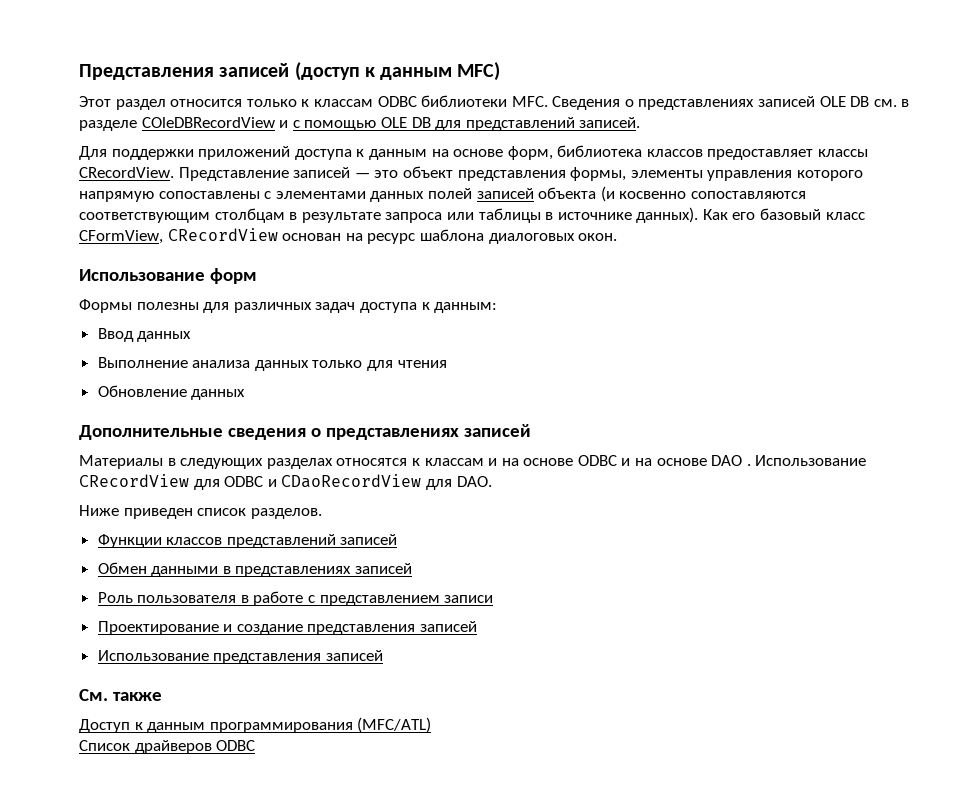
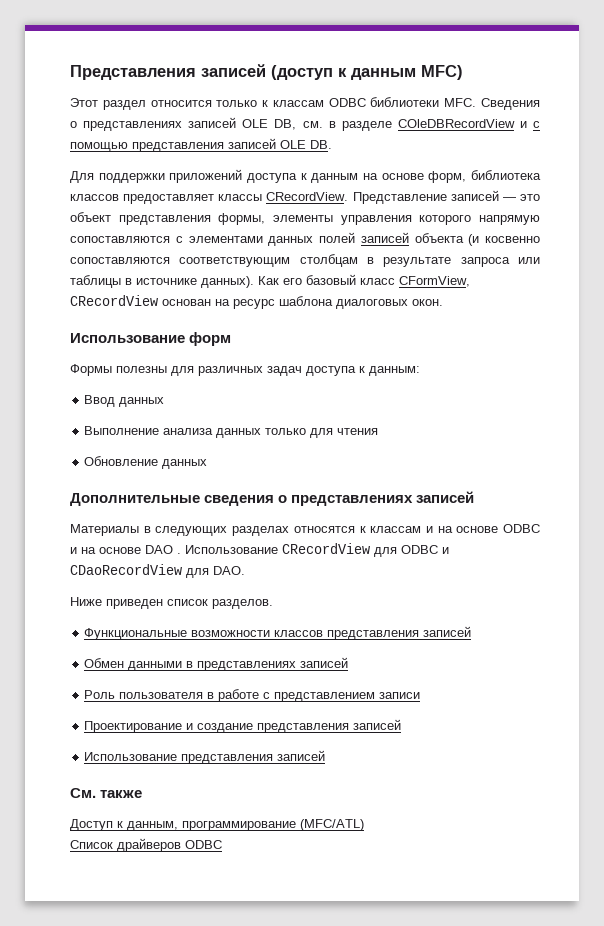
- Этот раздел относится только к классам ODBC библиотеки MFC. Сведения о представлениях записей OLE DB см. в разделе COleDBRecordView и с помощью OLE DB для представлений записей.
+ Этот раздел относится только к классам ODBC библиотеки MFC. Сведения о представлениях записей OLE DB, см. в разделе COleDBRecordView и с помощью представления записей OLE DB.
- Представление записей — это объект представления формы, элементы управления которого напрямую сопоставлены с элементами данных полей записей объекта (и косвенно сопоставляются соответствующим столбцам в результате запроса или таблицы в источнике данных).
+ Представление записей — это объект представления формы, элементы управления которого напрямую сопоставляются с элементами данных полей записей объекта (и косвенно сопоставляются соответствующим столбцам в результате запроса или таблицы в источнике данных).
- Функции классов представлений записей
+ Функциональные возможности классов представления записей
- Доступ к данным программирования (MFC/ATL)
+ Доступ к данным, программирование (MFC/ATL)

